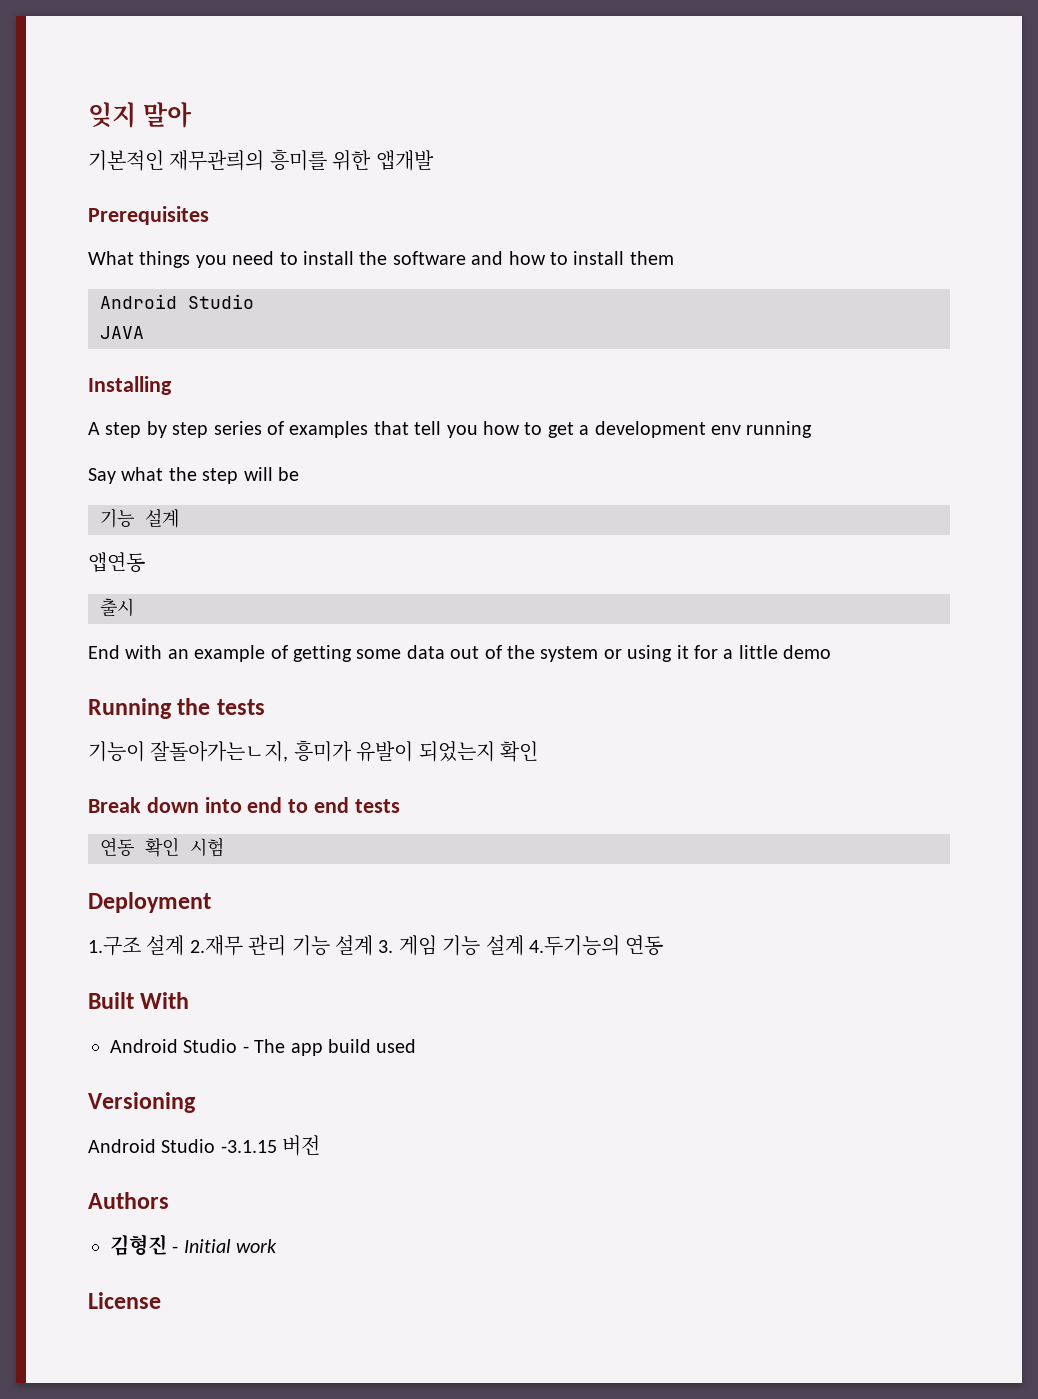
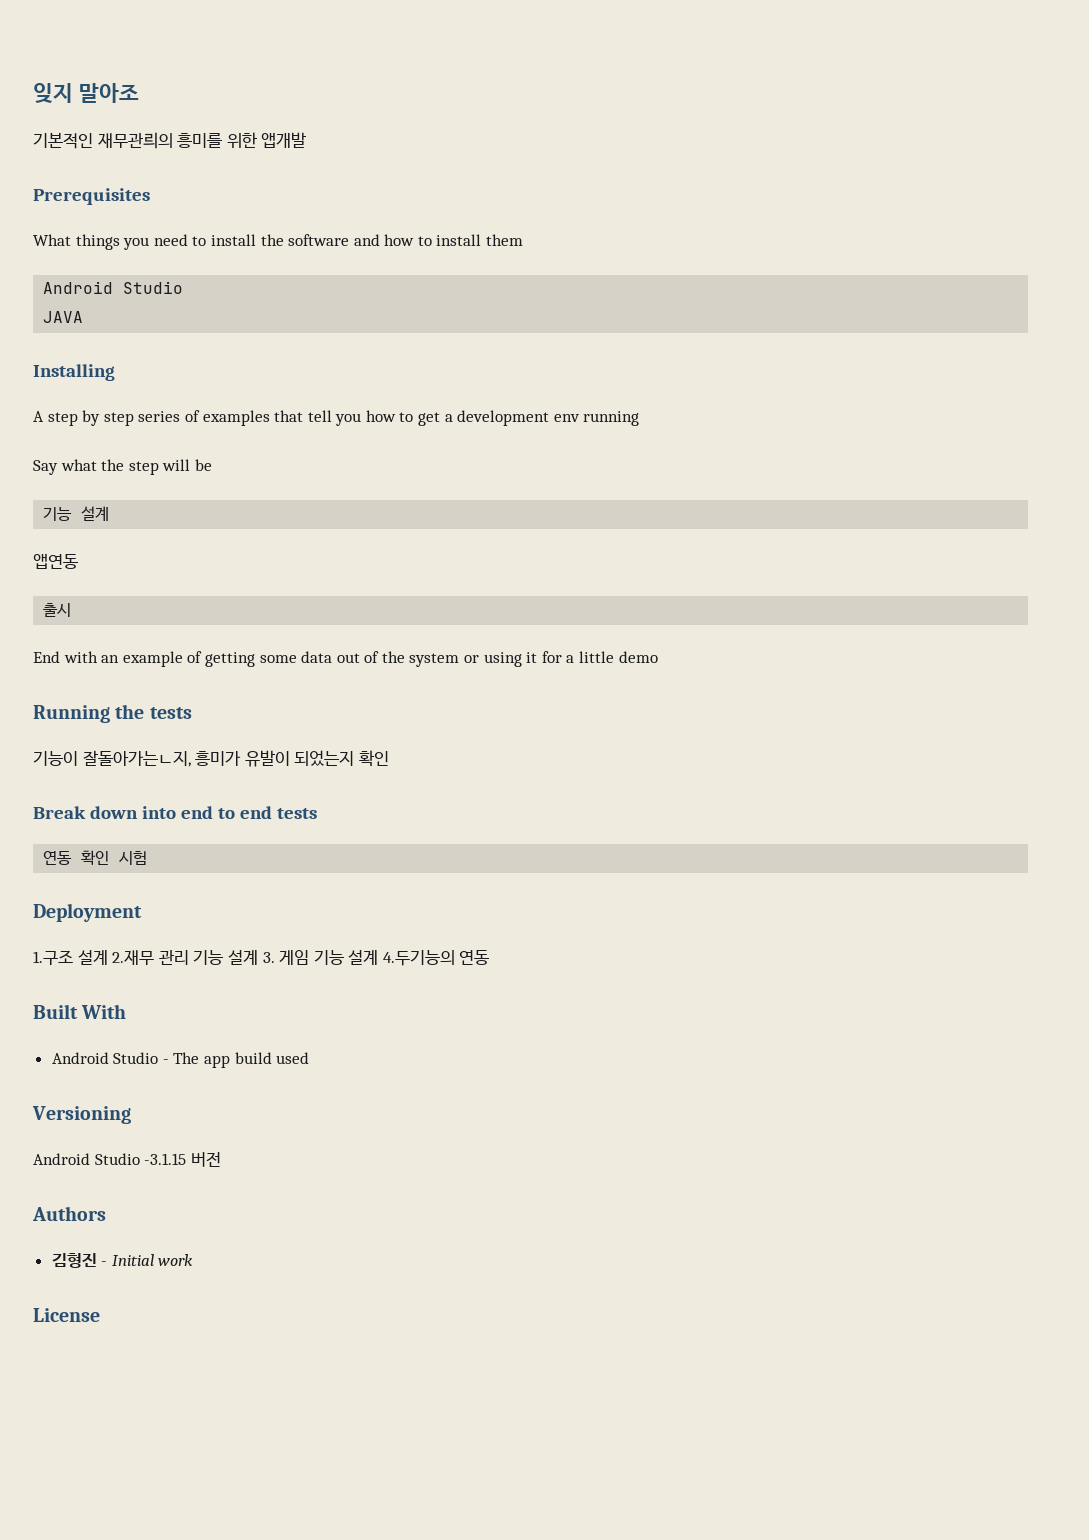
- 잊지 말아
+ 잊지 말아조

